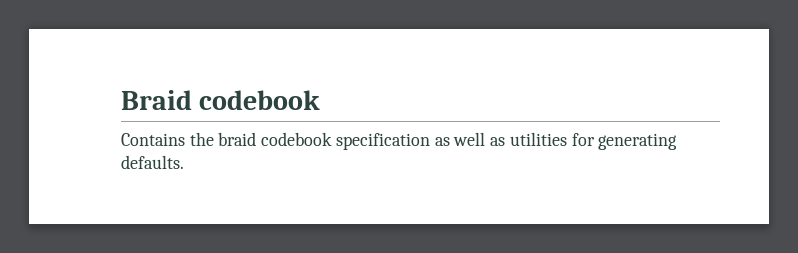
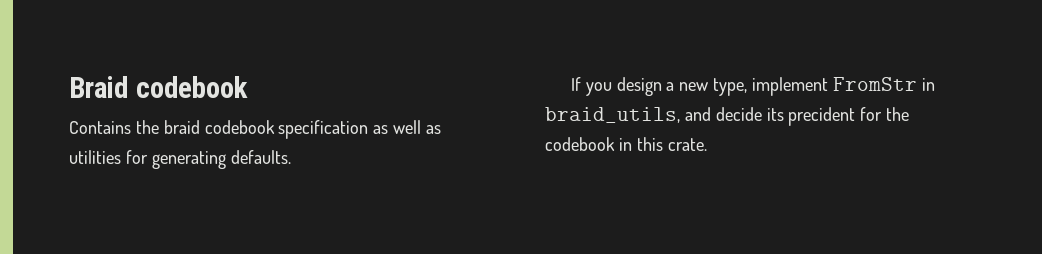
+ If you design a new type, implement FromStr in braid_utils, and decide its precident for the codebook in this crate.

